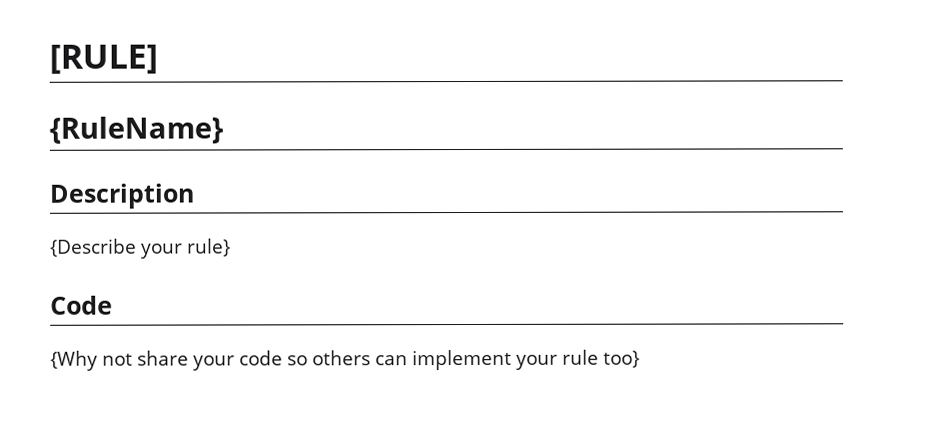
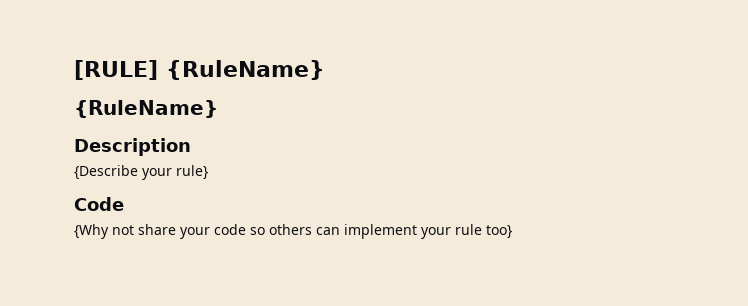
- [RULE]
+ [RULE] {RuleName}

